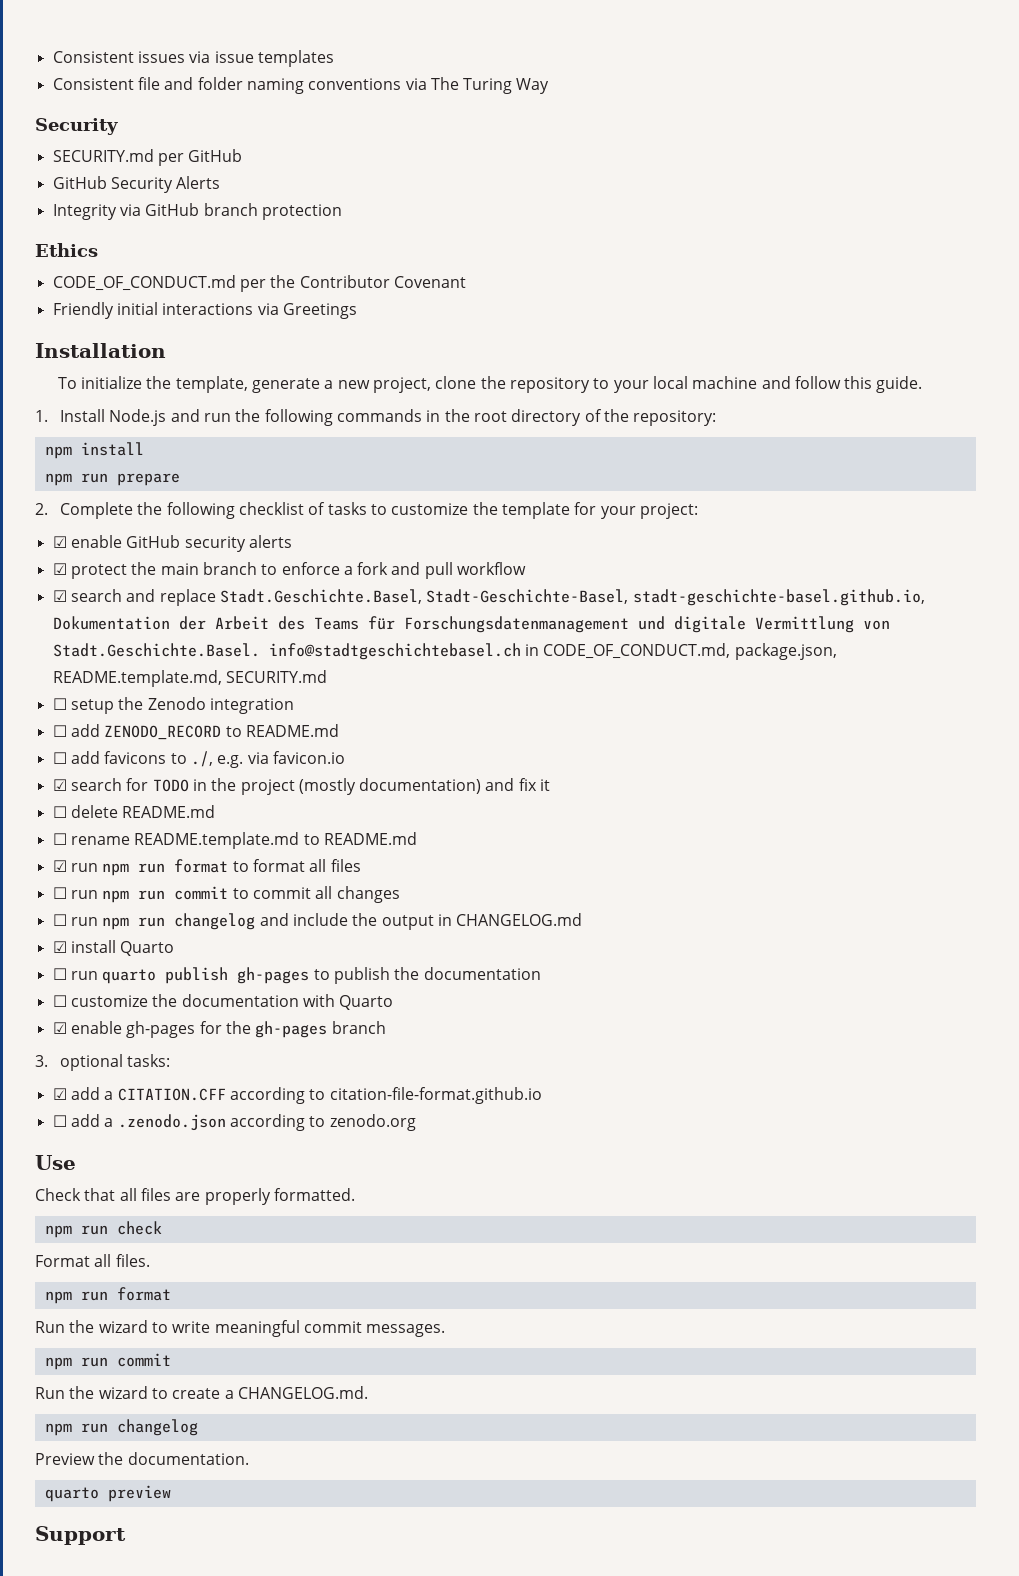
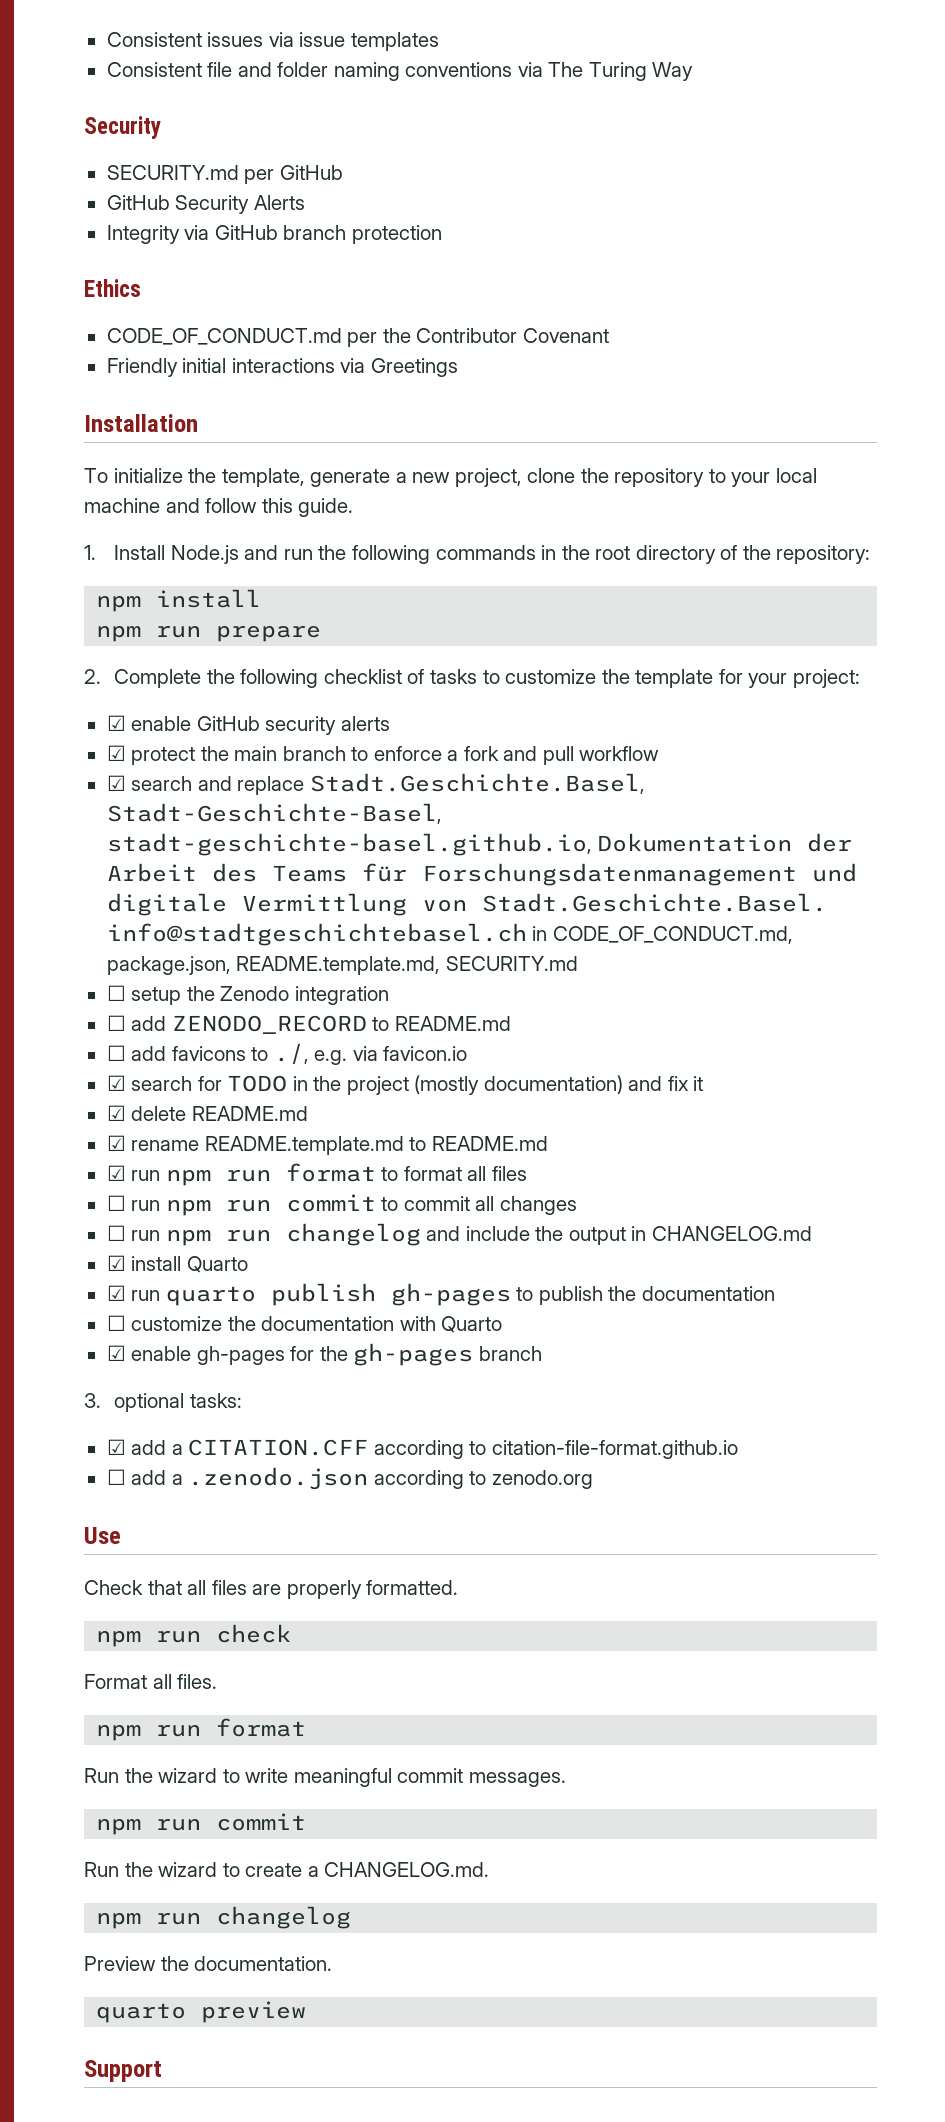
- ☐ delete README.md
+ ☑ delete README.md
- ☐ rename README.template.md to README.md
+ ☑ rename README.template.md to README.md
- ☐ run quarto publish gh-pages to publish the documentation
+ ☑ run quarto publish gh-pages to publish the documentation

